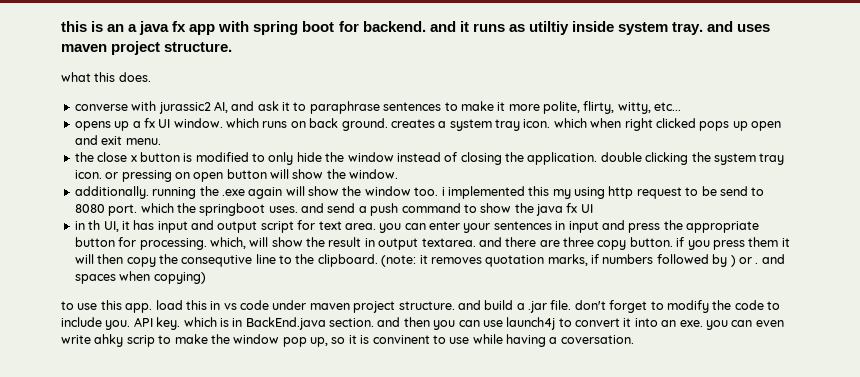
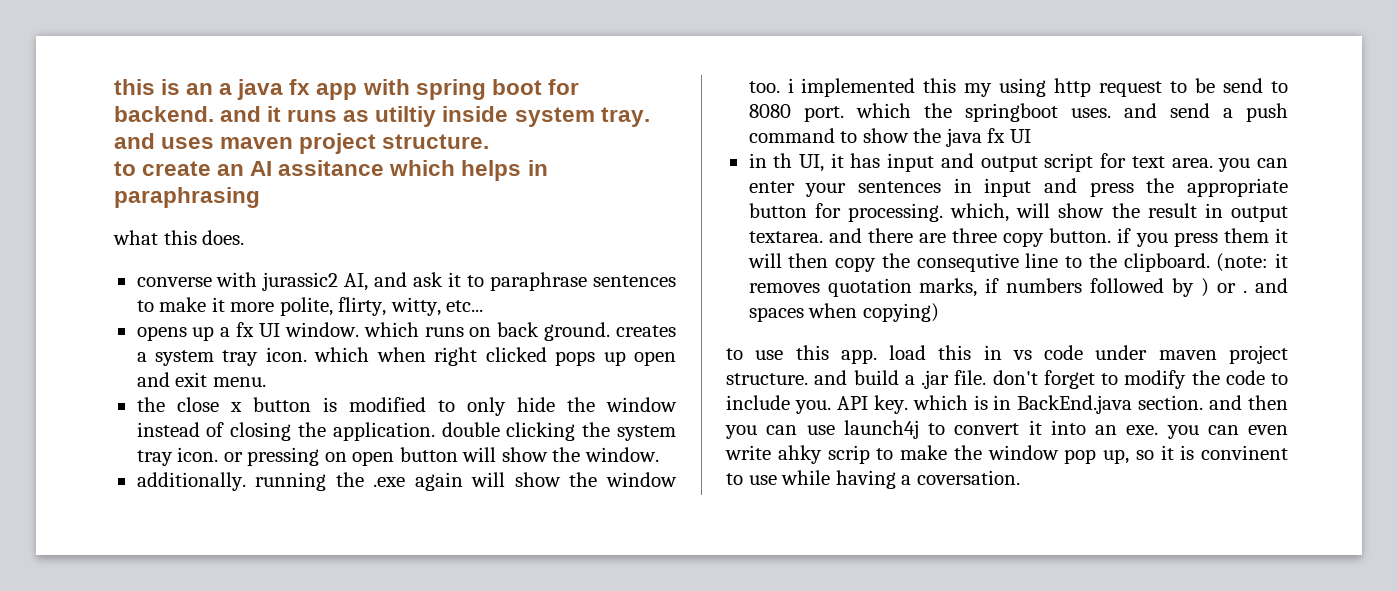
+ to create an AI assitance which helps in paraphrasing

